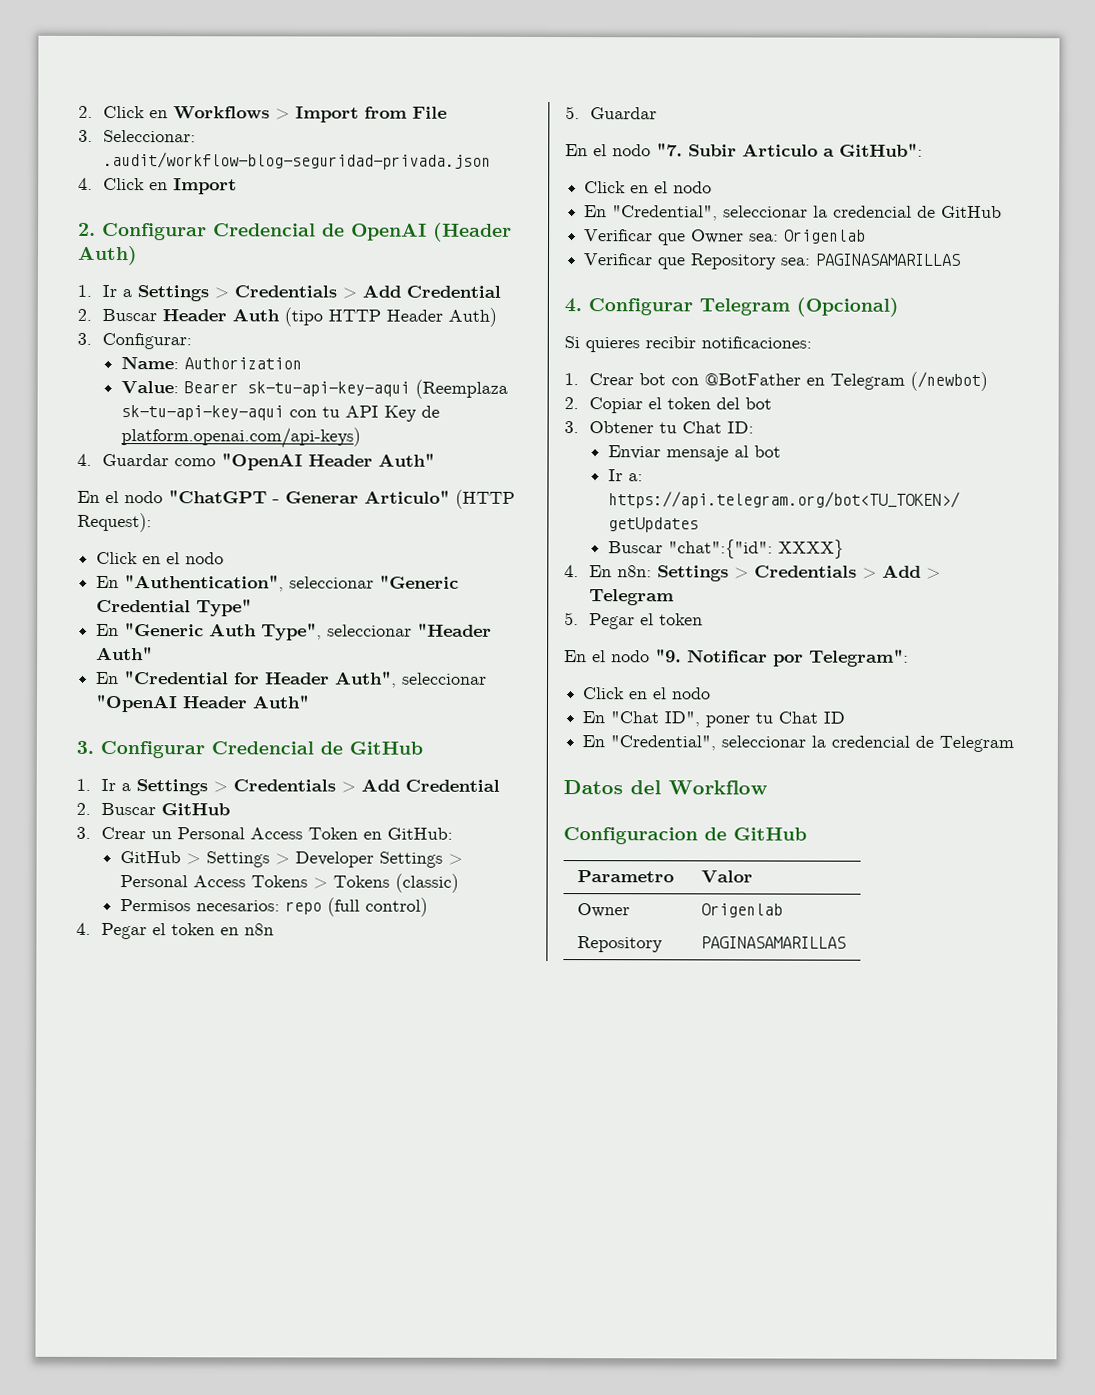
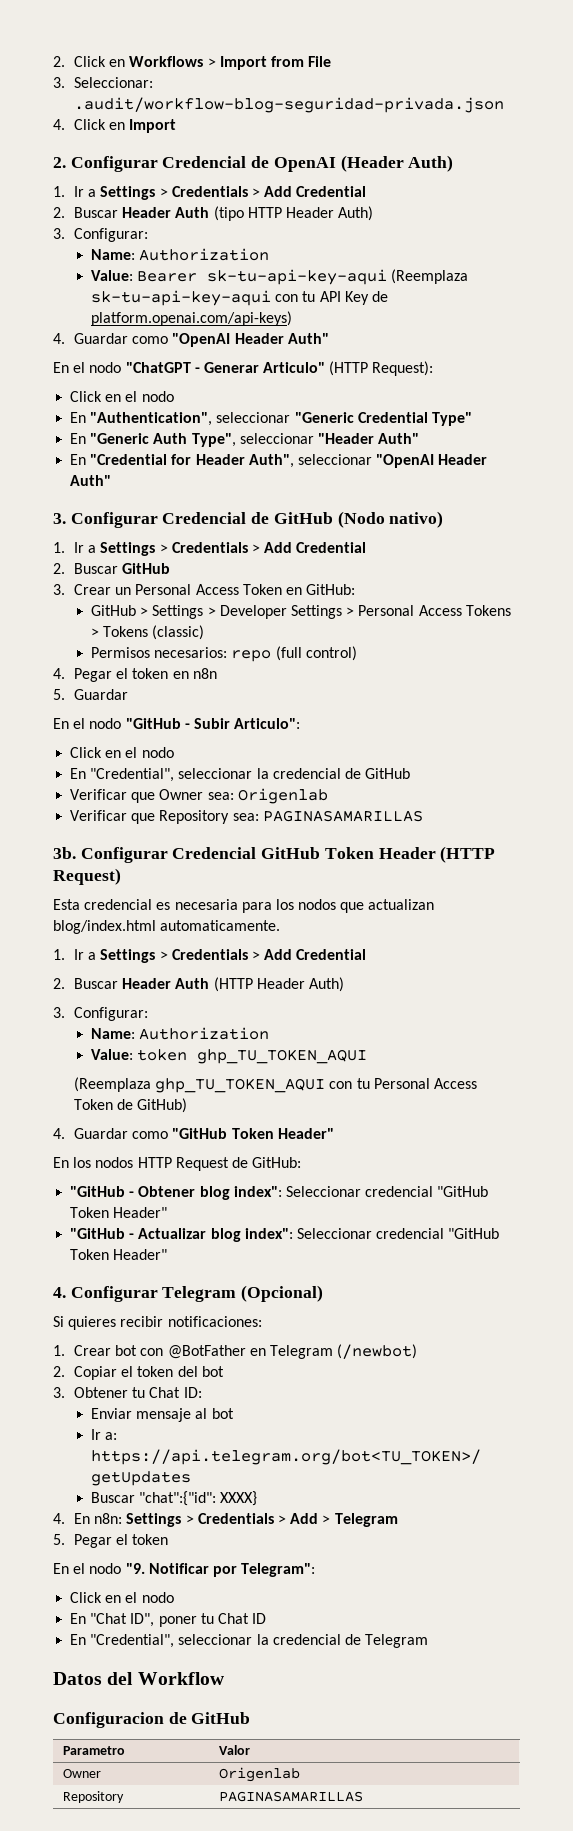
- 3. Configurar Credencial de GitHub
+ 3. Configurar Credencial de GitHub (Nodo nativo)
- En el nodo "7. Subir Articulo a GitHub":
+ En el nodo "GitHub - Subir Articulo":
+ 3b. Configurar Credencial GitHub Token Header (HTTP Request)
+ Esta credencial es necesaria para los nodos que actualizan blog/index.html automaticamente.
+ 1. Ir a Settings > Credentials > Add Credential
+ 2. Buscar Header Auth (HTTP Header Auth)
+ 3. Configurar:
+ Name: Authorization
+ Value: token ghp_TU_TOKEN_AQUI
+ (Reemplaza ghp_TU_TOKEN_AQUI con tu Personal Access Token de GitHub)
+ 4. Guardar como "GitHub Token Header"
+ En los nodos HTTP Request de GitHub:
+ "GitHub - Obtener blog index": Seleccionar credencial "GitHub Token Header"
+ "GitHub - Actualizar blog index": Seleccionar credencial "GitHub Token Header"

